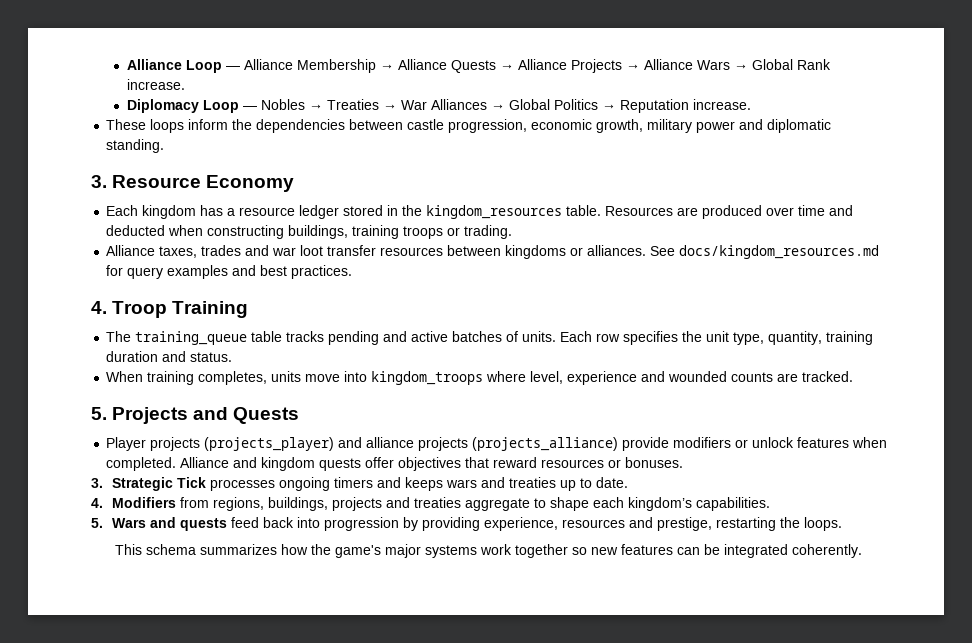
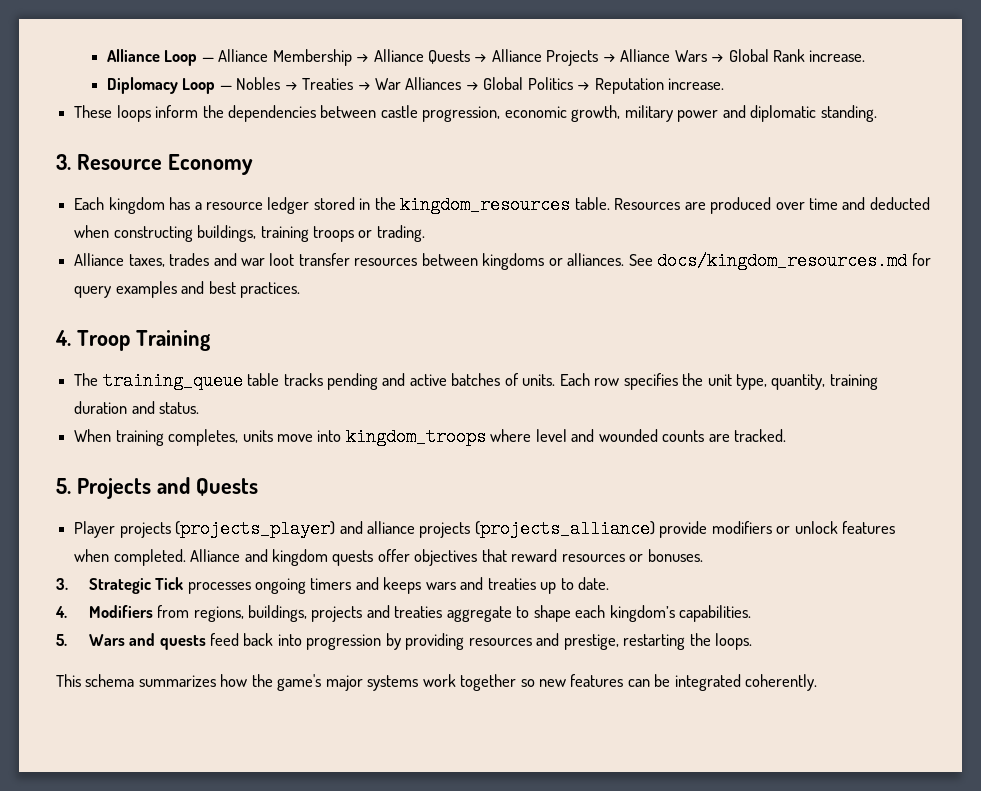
- When training completes, units move into kingdom_troops where level, experience and wounded counts are tracked.
+ When training completes, units move into kingdom_troops where level and wounded counts are tracked.
- 5. Wars and quests feed back into progression by providing experience, resources and prestige, restarting the loops.
+ 5. Wars and quests feed back into progression by providing resources and prestige, restarting the loops.

